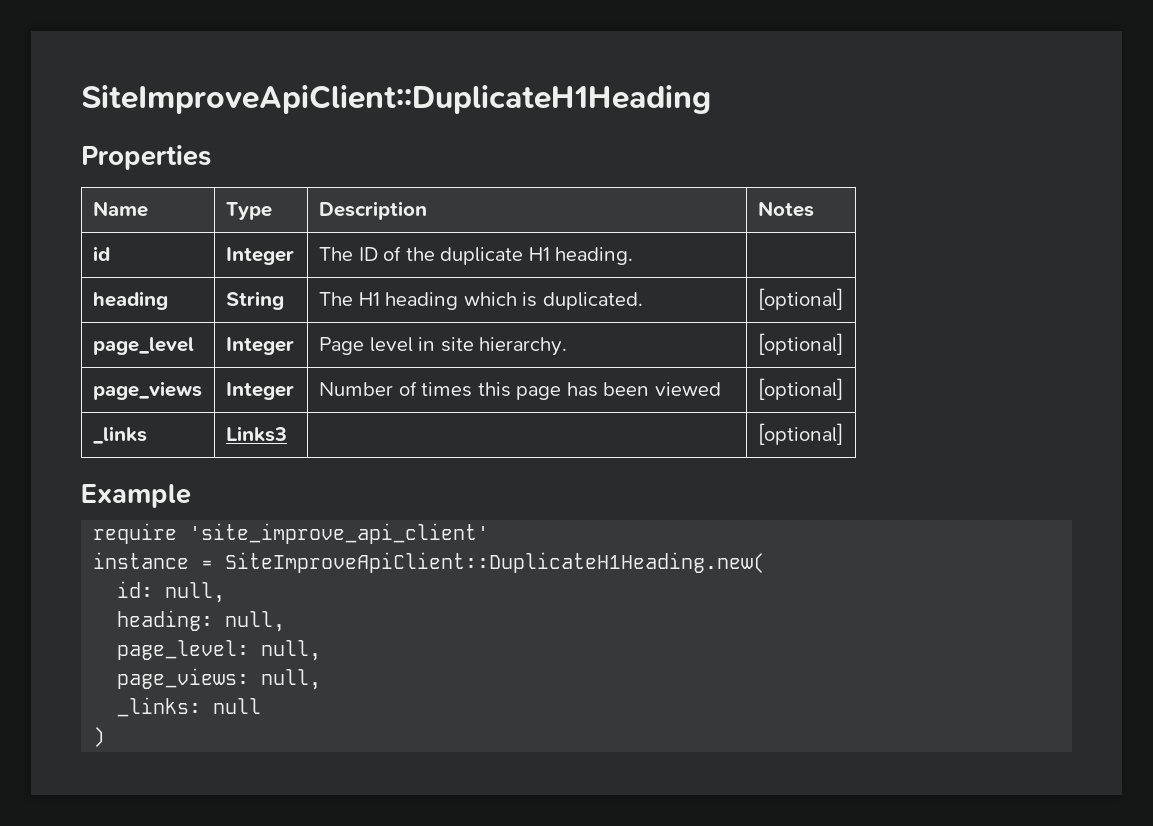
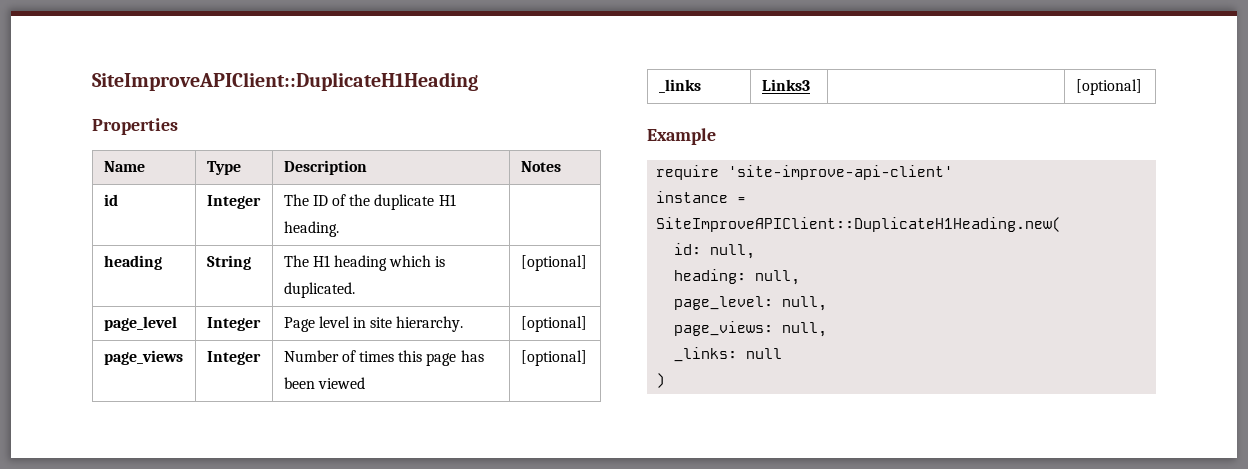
- SiteImproveApiClient::DuplicateH1Heading
+ SiteImproveAPIClient::DuplicateH1Heading
- require 'site_improve_api_client'
+ require 'site-improve-api-client'
- instance = SiteImproveApiClient::DuplicateH1Heading.new(
+ instance = SiteImproveAPIClient::DuplicateH1Heading.new(

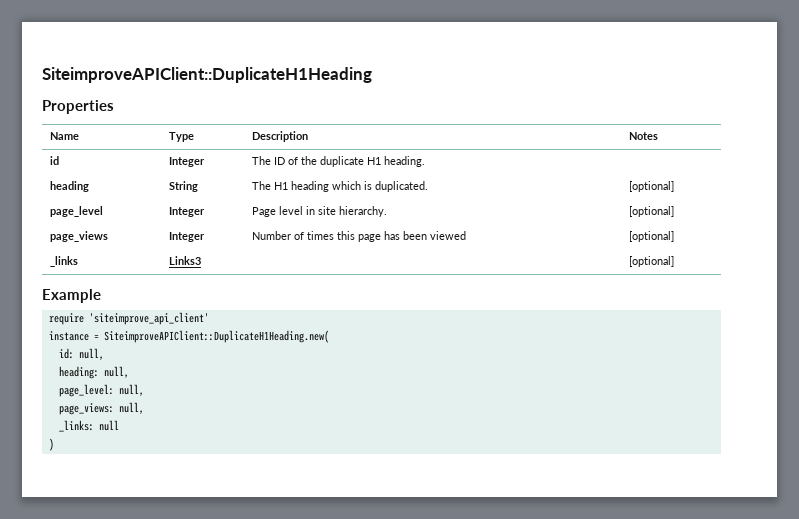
- SiteImproveAPIClient::DuplicateH1Heading
+ SiteimproveAPIClient::DuplicateH1Heading
- require 'site-improve-api-client'
+ require 'siteimprove_api_client'
- instance = SiteImproveAPIClient::DuplicateH1Heading.new(
+ instance = SiteimproveAPIClient::DuplicateH1Heading.new(

